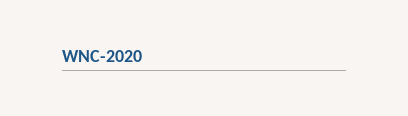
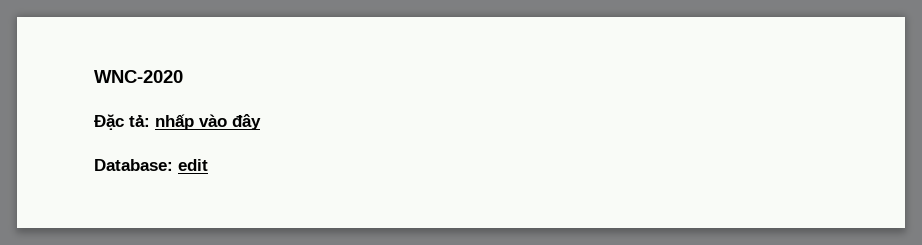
+ Đặc tả: nhấp vào đây
+ Database: edit

